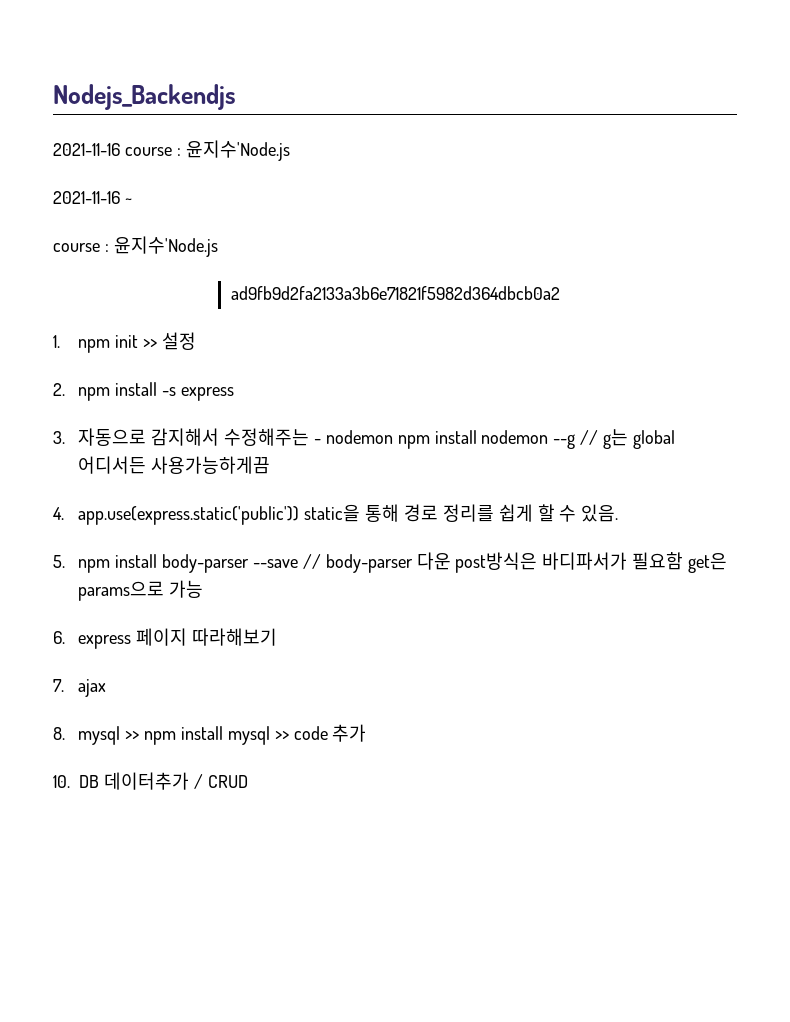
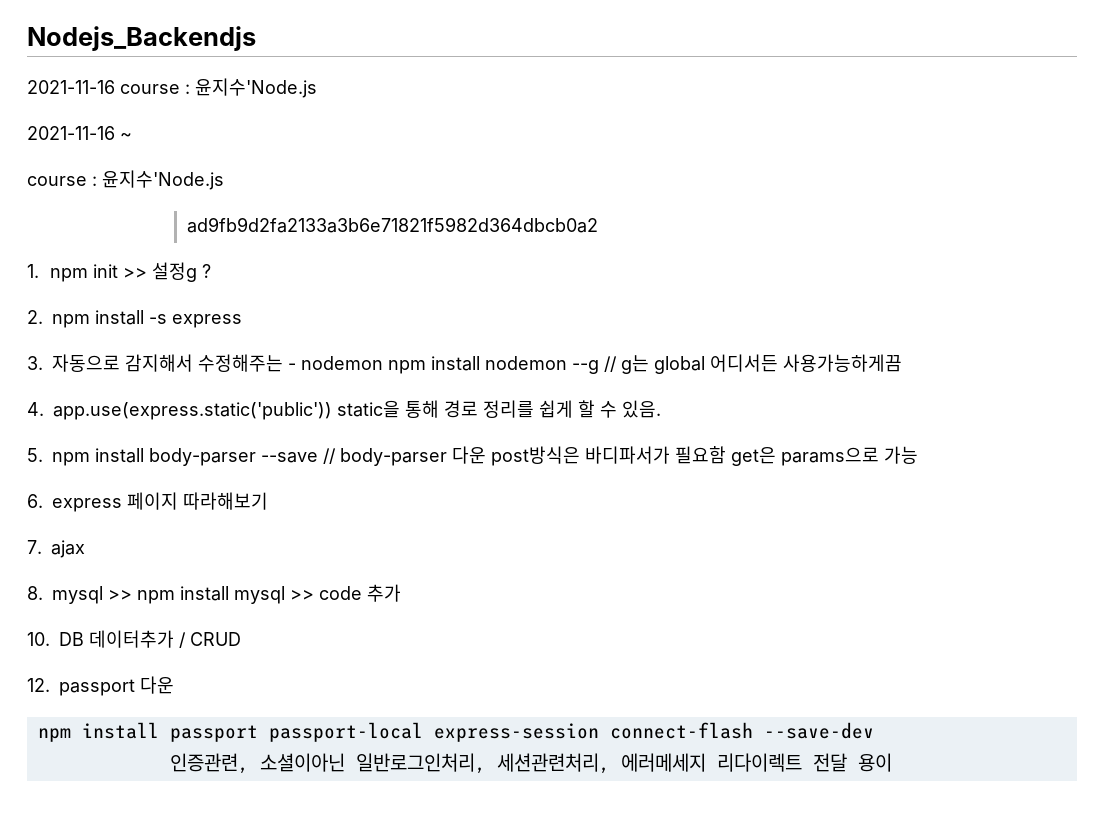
- 1. npm init >> 설정
+ 1. npm init >> 설정g ?
+ 12. passport 다운
+ npm install passport passport-local express-session connect-flash --save-dev
+ 인증관련, 소셜이아닌 일반로그인처리, 세션관련처리, 에러메세지 리다이렉트 전달 용이

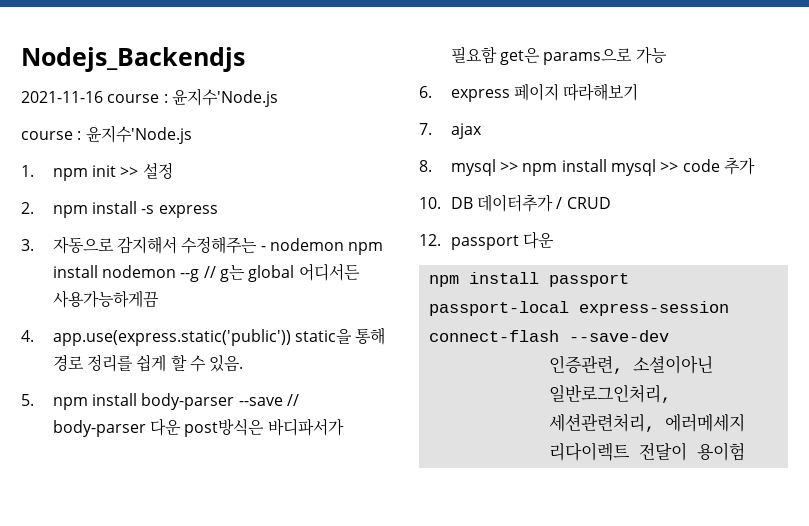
  2021-11-16 course : 윤지수'Node.js
- 2021-11-16 ~
  course : 윤지수'Node.js
- ad9fb9d2fa2133a3b6e71821f5982d364dbcb0a2
- 1. npm init >> 설정g ?
+ 1. npm init >> 설정
- 인증관련, 소셜이아닌 일반로그인처리, 세션관련처리, 에러메세지 리다이렉트 전달 용이
+ 인증관련, 소셜이아닌 일반로그인처리, 세션관련처리, 에러메세지 리다이렉트 전달이 용이험

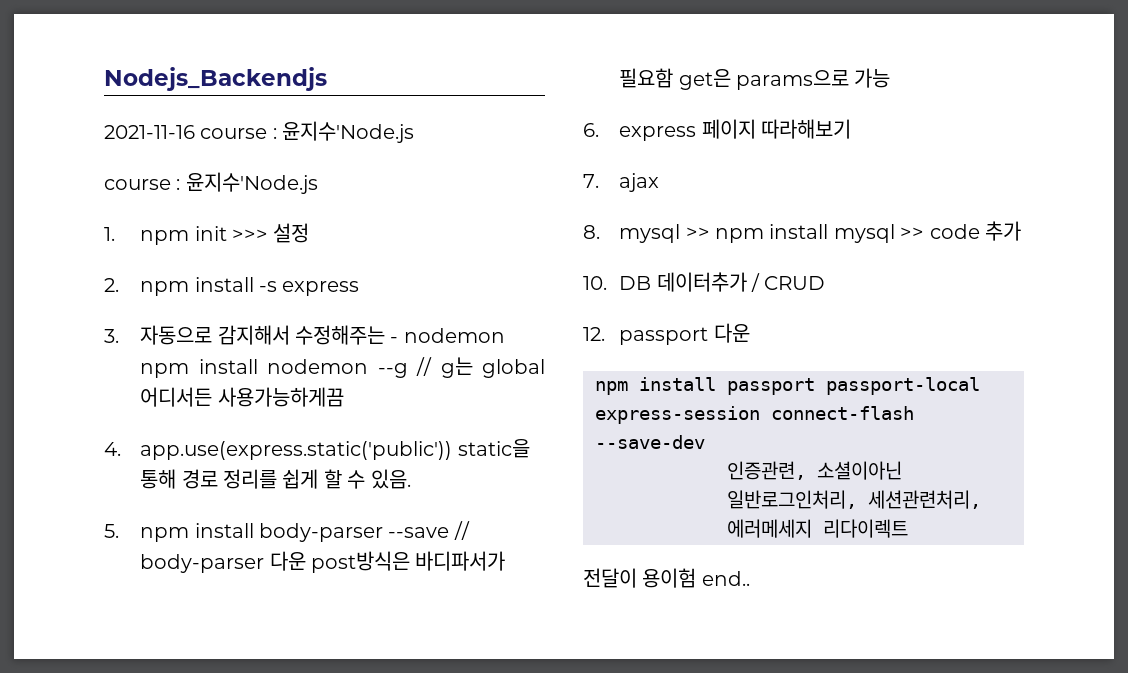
- 1. npm init >> 설정
+ 1. npm init >>> 설정
- 인증관련, 소셜이아닌 일반로그인처리, 세션관련처리, 에러메세지 리다이렉트 전달이 용이험
+ 인증관련, 소셜이아닌 일반로그인처리, 세션관련처리, 에러메세지 리다이렉트
+ 전달이 용이험 end..

